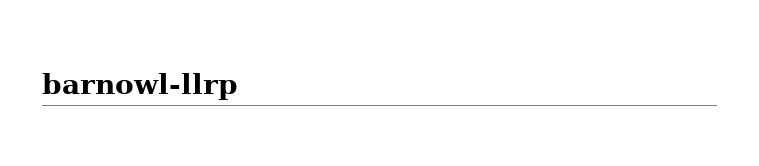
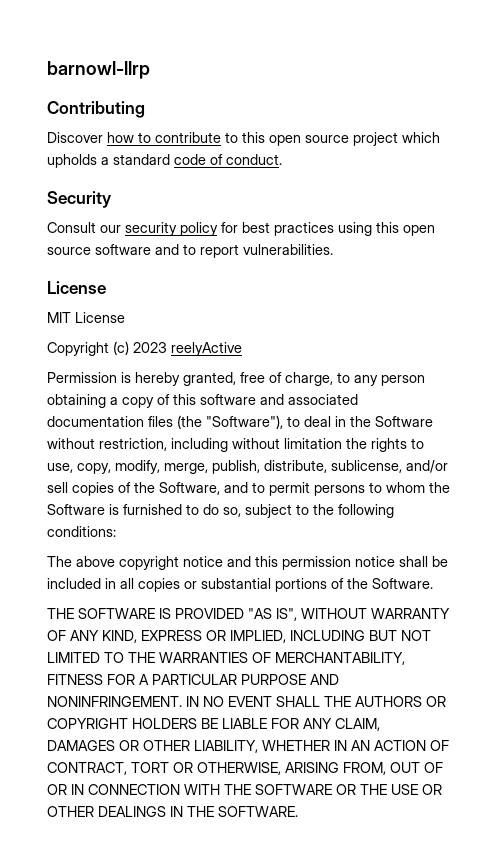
+ Contributing
+ Discover how to contribute to this open source project which upholds a standard code of conduct.
+ Security
+ Consult our security policy for best practices using this open source software and to report vulnerabilities.
+ License
+ MIT License
+ Copyright (c) 2023 reelyActive
+ Permission is hereby granted, free of charge, to any person obtaining a copy of this software and associated documentation files (the "Software"), to deal in the Software without restriction, including without limitation the rights to use, copy, modify, merge, publish, distribute, sublicense, and/or sell copies of the Software, and to permit persons to whom the Software is furnished to do so, subject to the following conditions:
+ The above copyright notice and this permission notice shall be included in all copies or substantial portions of the Software.
+ THE SOFTWARE IS PROVIDED "AS IS", WITHOUT WARRANTY OF ANY KIND, EXPRESS OR IMPLIED, INCLUDING BUT NOT LIMITED TO THE WARRANTIES OF MERCHANTABILITY, FITNESS FOR A PARTICULAR PURPOSE AND NONINFRINGEMENT. IN NO EVENT SHALL THE AUTHORS OR COPYRIGHT HOLDERS BE LIABLE FOR ANY CLAIM, DAMAGES OR OTHER LIABILITY, WHETHER IN AN ACTION OF CONTRACT, TORT OR OTHERWISE, ARISING FROM, OUT OF OR IN CONNECTION WITH THE SOFTWARE OR THE USE OR OTHER DEALINGS IN THE SOFTWARE.

